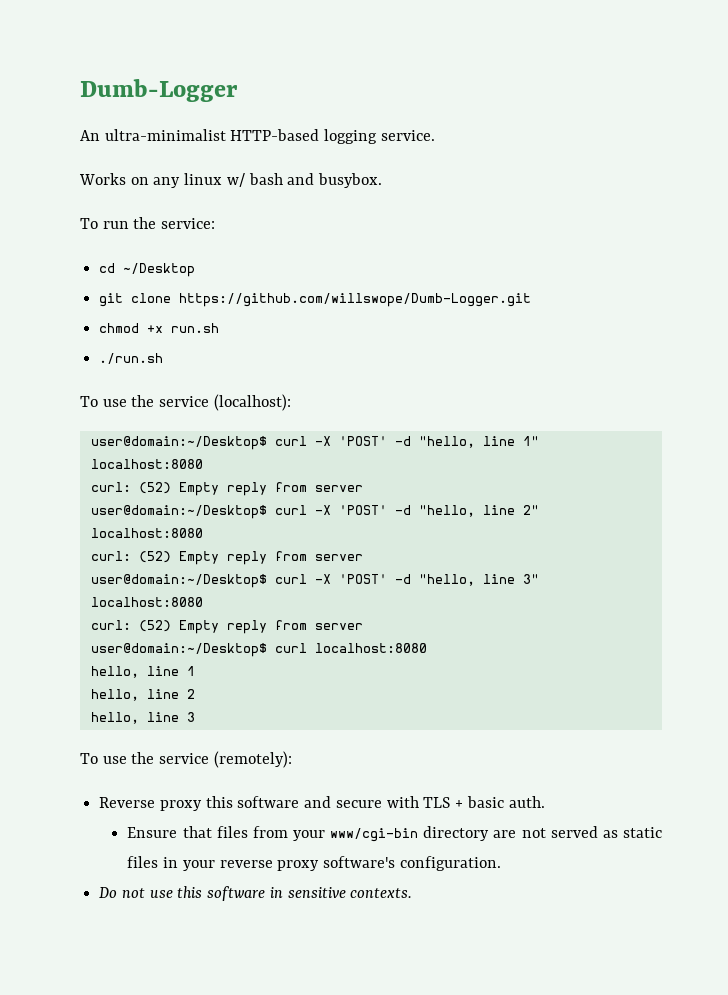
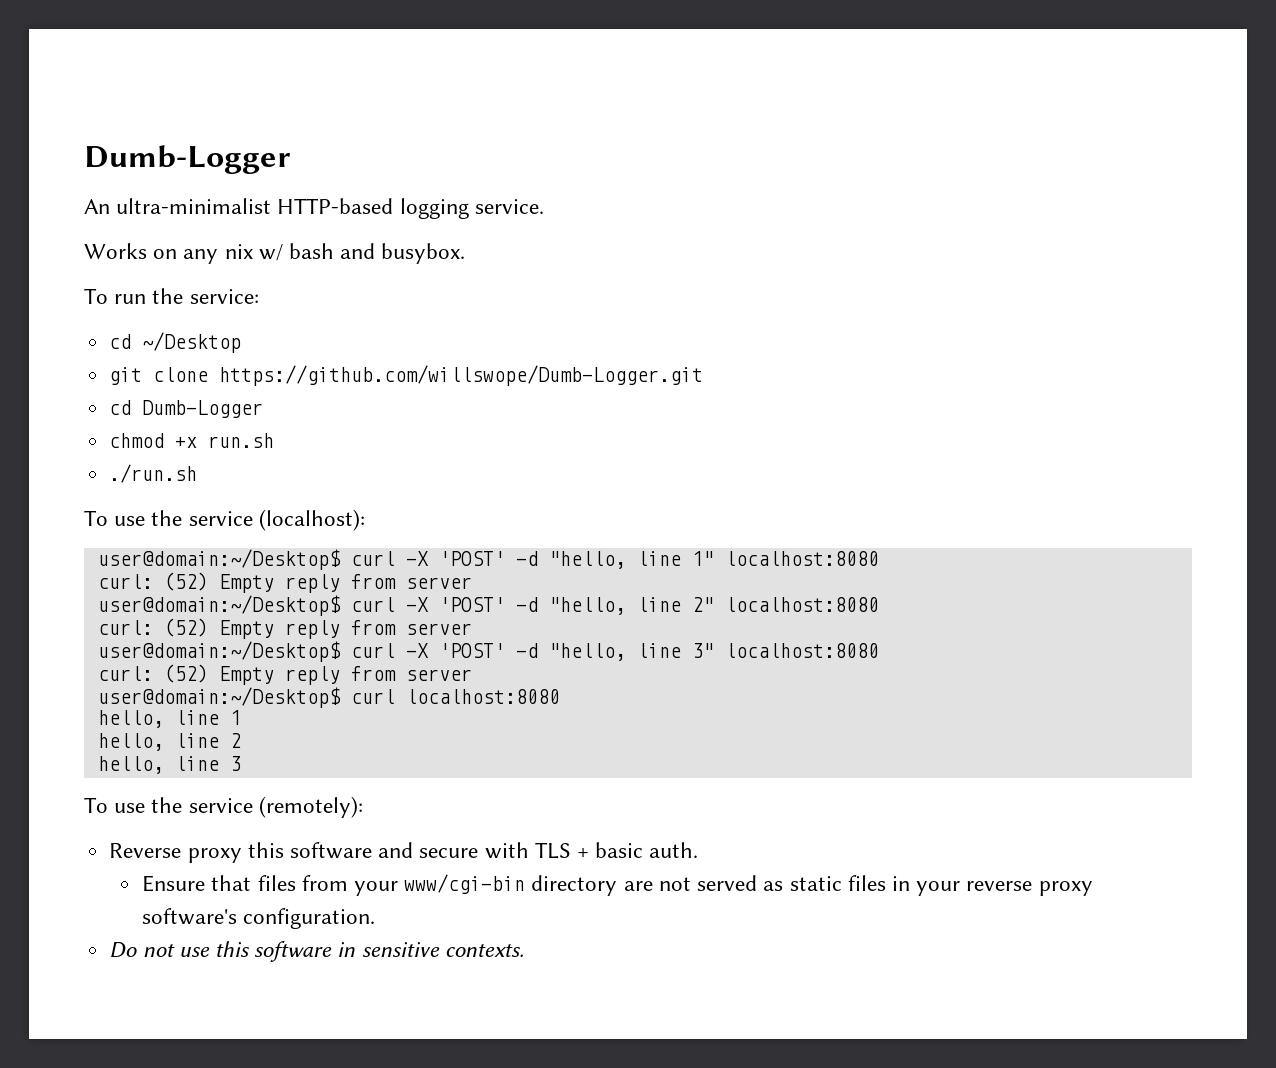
- Works on any linux w/ bash and busybox.
+ Works on any nix w/ bash and busybox.
+ cd Dumb-Logger

